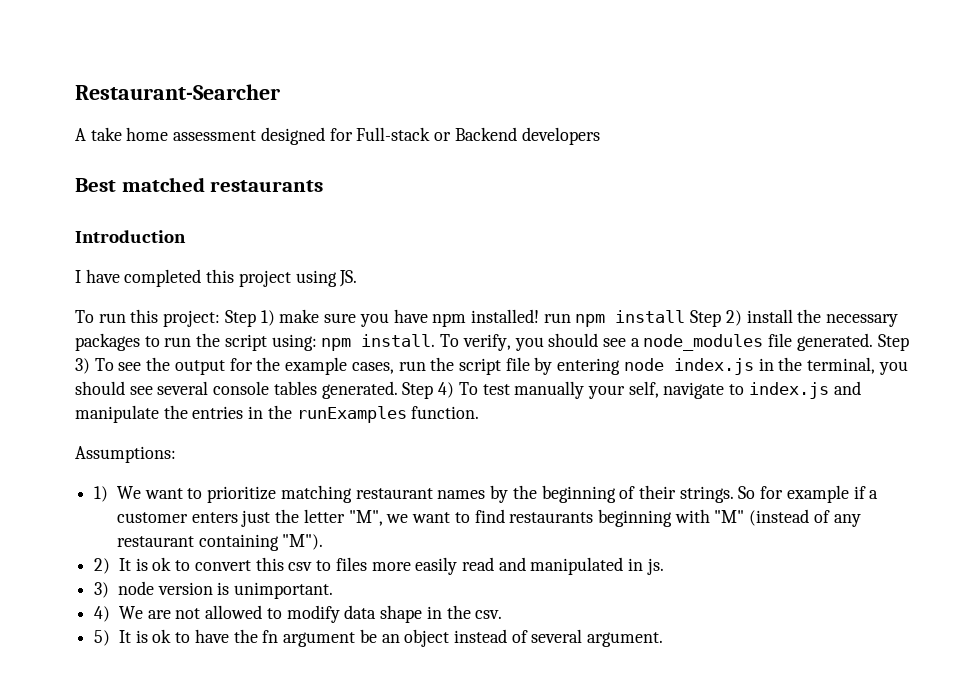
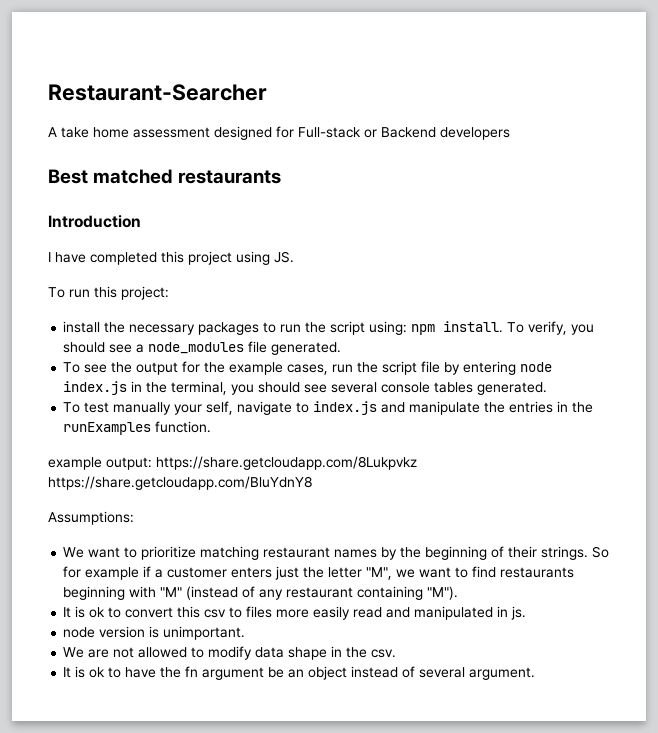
- To run this project: Step 1) make sure you have npm installed! run npm install Step 2) install the necessary packages to run the script using: npm install.
+ To run this project:
+ install the necessary packages to run the script using: npm install.
- To verify, you should see a node_modules file generated. Step 3) To see the output for the example cases, run the script file by entering node index.js in the terminal, you should see several console tables generated. Step 4) To test manually your self, navigate to index.js and manipulate the entries in the runExamples function.
+ To verify, you should see a node_modules file generated.
+ To see the output for the example cases, run the script file by entering node index.js in the terminal, you should see several console tables generated.
+ To test manually your self, navigate to index.js and manipulate the entries in the runExamples function.
+ example output: https://share.getcloudapp.com/8Lukpvkz https://share.getcloudapp.com/BluYdnY8
- 1) We want to prioritize matching restaurant names by the beginning of their strings.
+ We want to prioritize matching restaurant names by the beginning of their strings.
- 2) It is ok to convert this csv to files more easily read and manipulated in js.
+ It is ok to convert this csv to files more easily read and manipulated in js.
- 3) node version is unimportant.
+ node version is unimportant.
- 4) We are not allowed to modify data shape in the csv.
+ We are not allowed to modify data shape in the csv.
- 5) It is ok to have the fn argument be an object instead of several argument.
+ It is ok to have the fn argument be an object instead of several argument.

